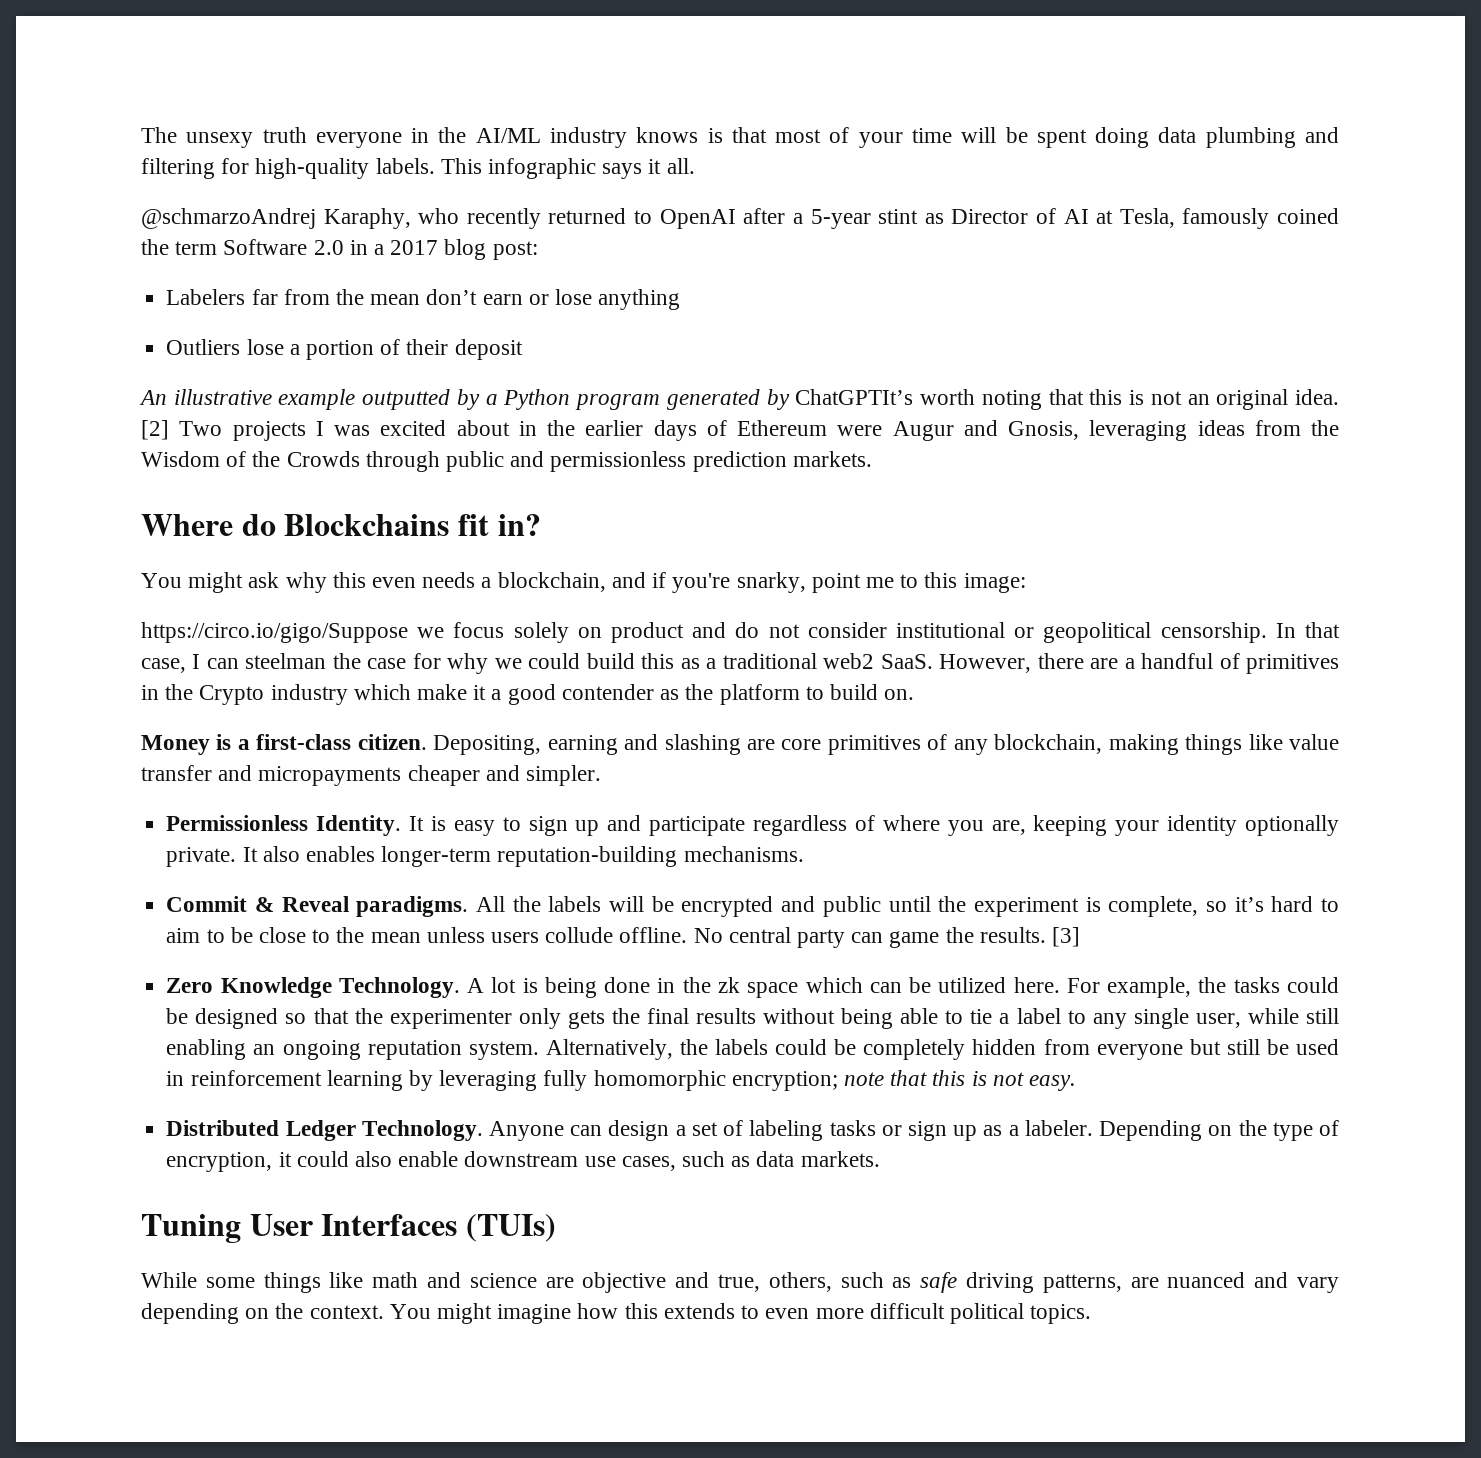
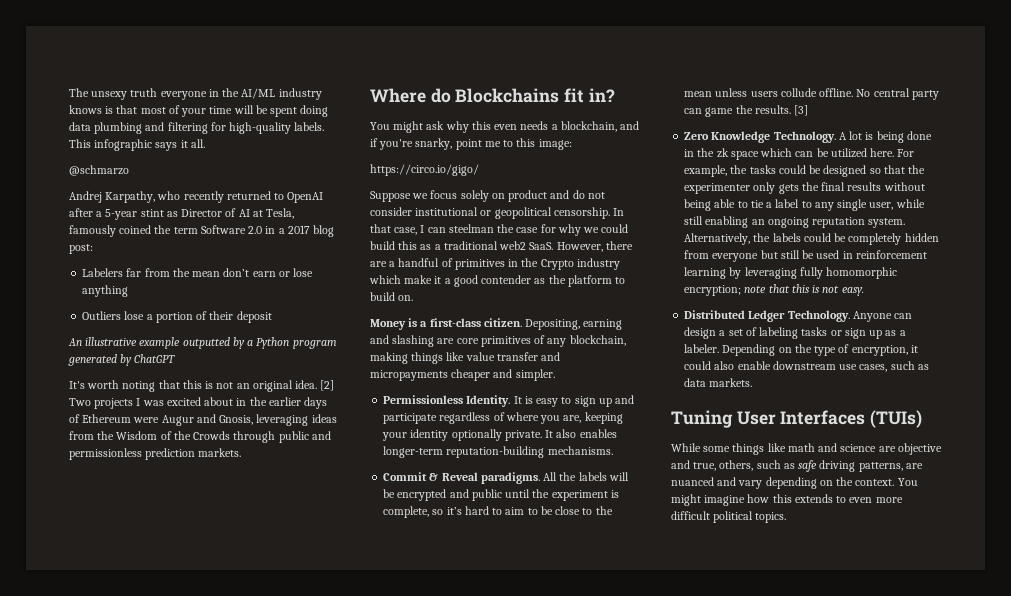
- @schmarzoAndrej Karaphy, who recently returned to OpenAI after a 5-year stint as Director of AI at Tesla, famously coined the term Software 2.0 in a 2017 blog post:
+ @schmarzo
+ Andrej Karpathy, who recently returned to OpenAI after a 5-year stint as Director of AI at Tesla, famously coined the term Software 2.0 in a 2017 blog post:
- An illustrative example outputted by a Python program generated by ChatGPTIt’s worth noting that this is not an original idea.
+ An illustrative example outputted by a Python program generated by ChatGPT
+ It's worth noting that this is not an original idea.
- https://circo.io/gigo/Suppose we focus solely on product and do not consider institutional or geopolitical censorship.
+ https://circo.io/gigo/
+ Suppose we focus solely on product and do not consider institutional or geopolitical censorship.

